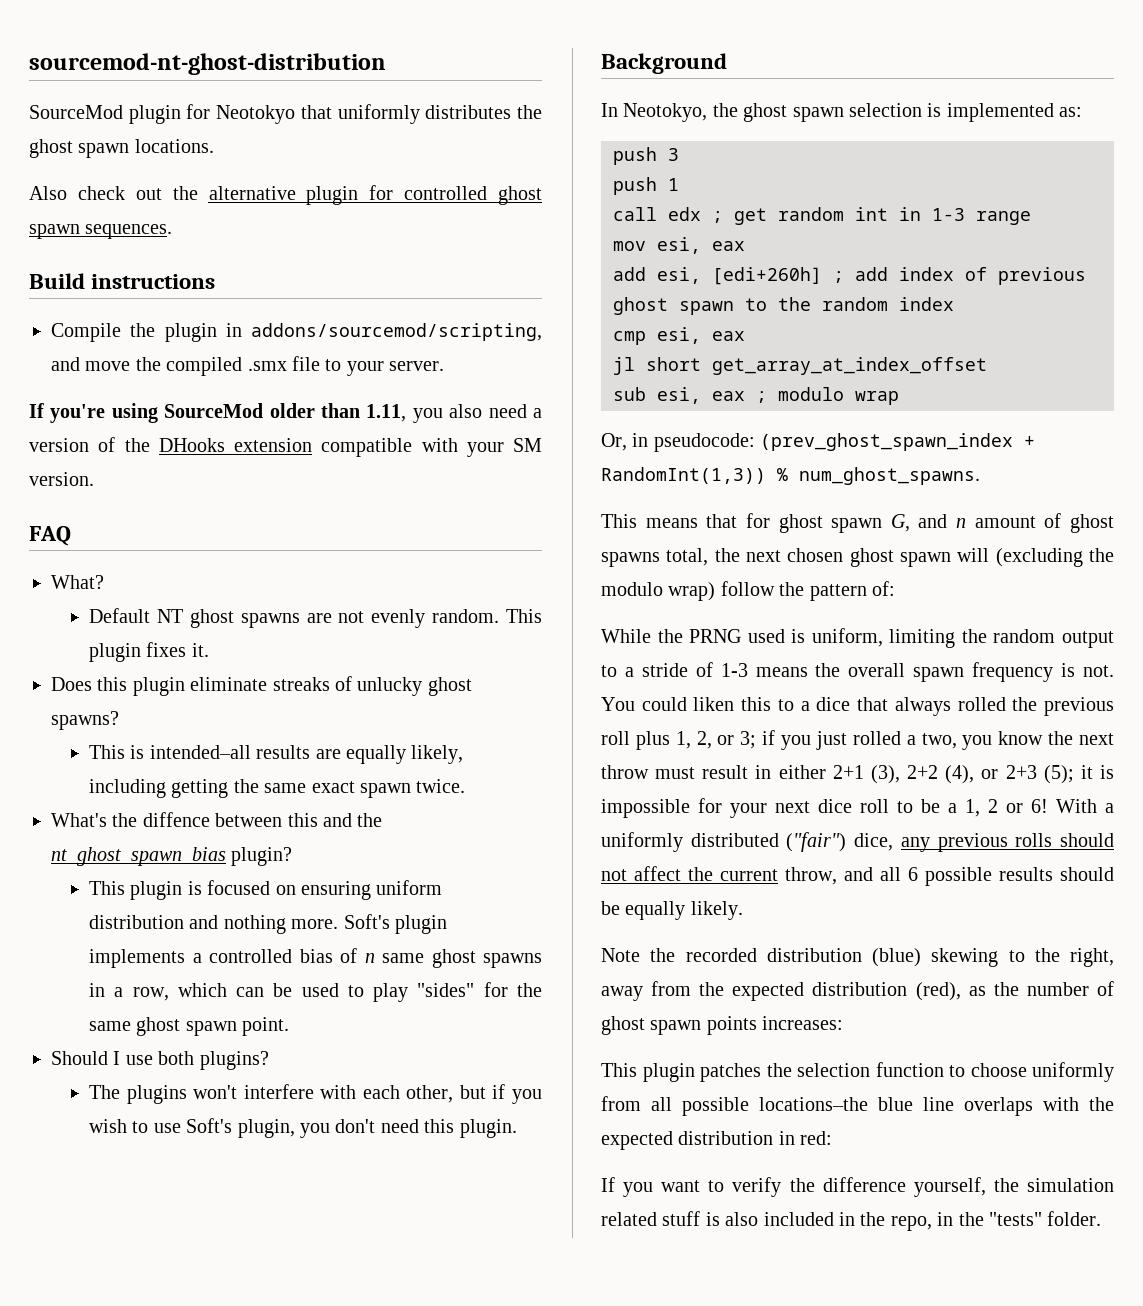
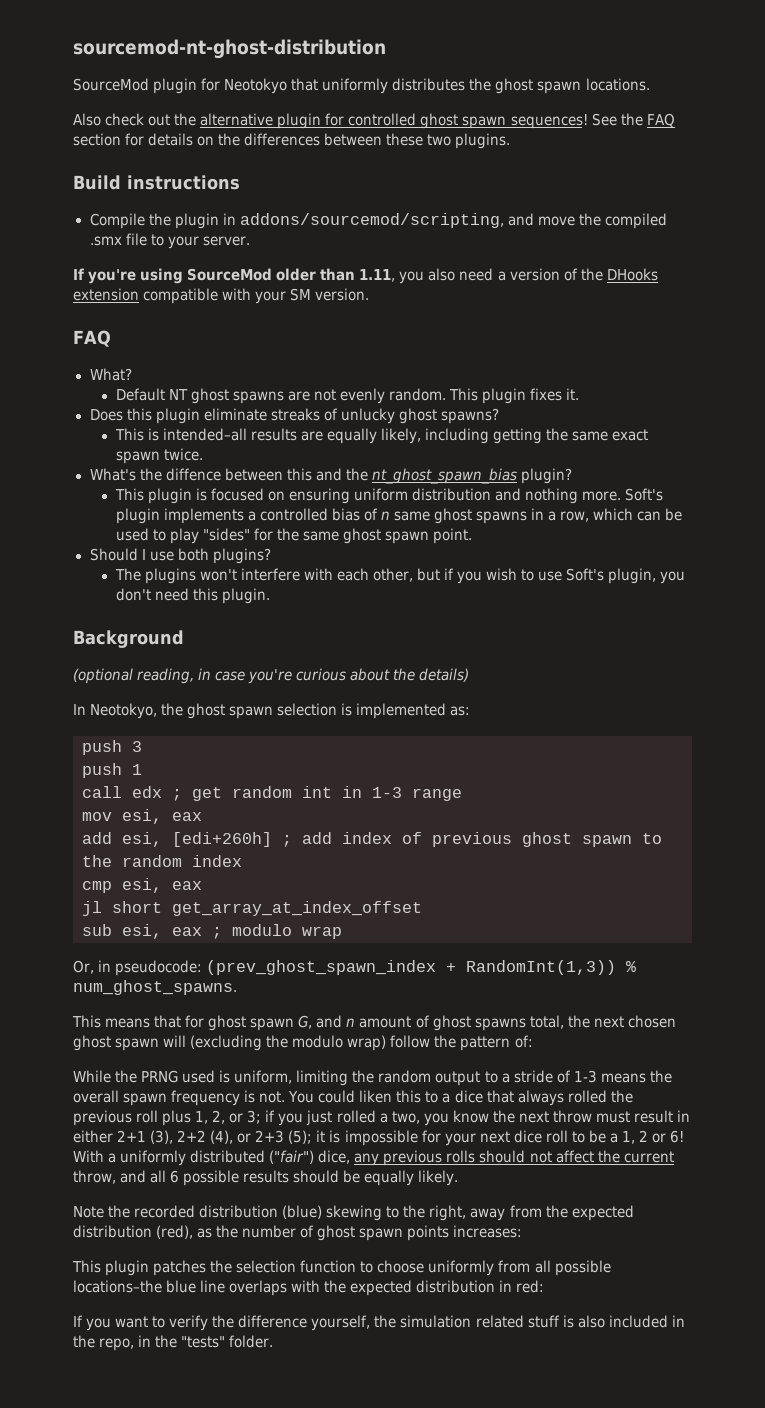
- Also check out the alternative plugin for controlled ghost spawn sequences.
+ Also check out the alternative plugin for controlled ghost spawn sequences! See the FAQ section for details on the differences between these two plugins.
+ (optional reading, in case you're curious about the details)

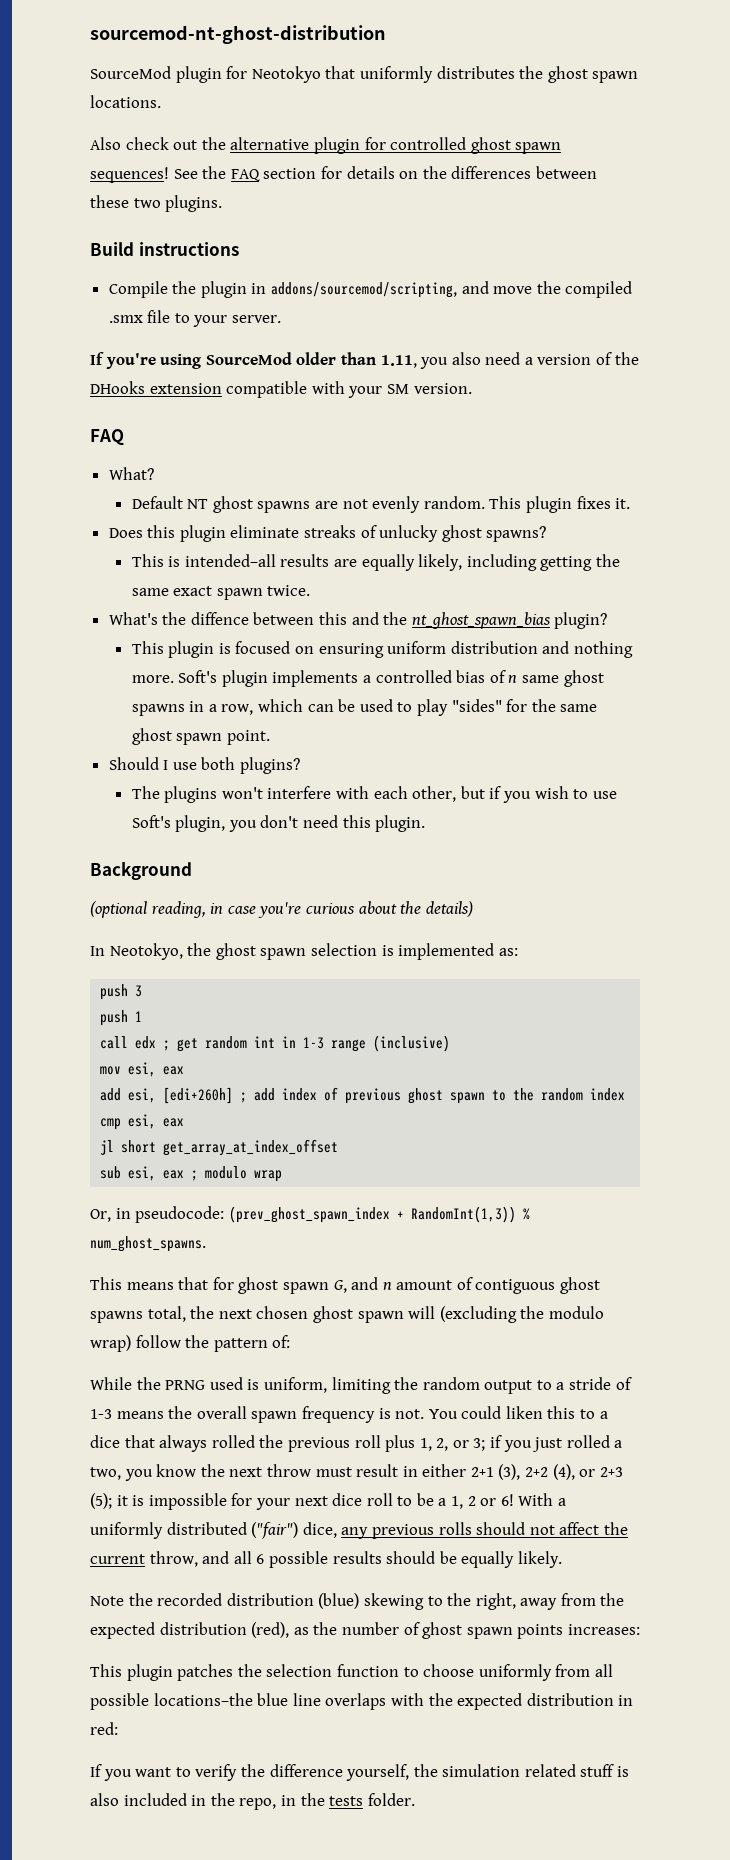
- call edx ; get random int in 1-3 range
+ call edx ; get random int in 1-3 range (inclusive)
- This means that for ghost spawn G, and n amount of ghost spawns total, the next chosen ghost spawn will (excluding the modulo wrap) follow the pattern of:
+ This means that for ghost spawn G, and n amount of contiguous ghost spawns total, the next chosen ghost spawn will (excluding the modulo wrap) follow the pattern of:
- If you want to verify the difference yourself, the simulation related stuff is also included in the repo, in the "tests" folder.
+ If you want to verify the difference yourself, the simulation related stuff is also included in the repo, in the tests folder.

